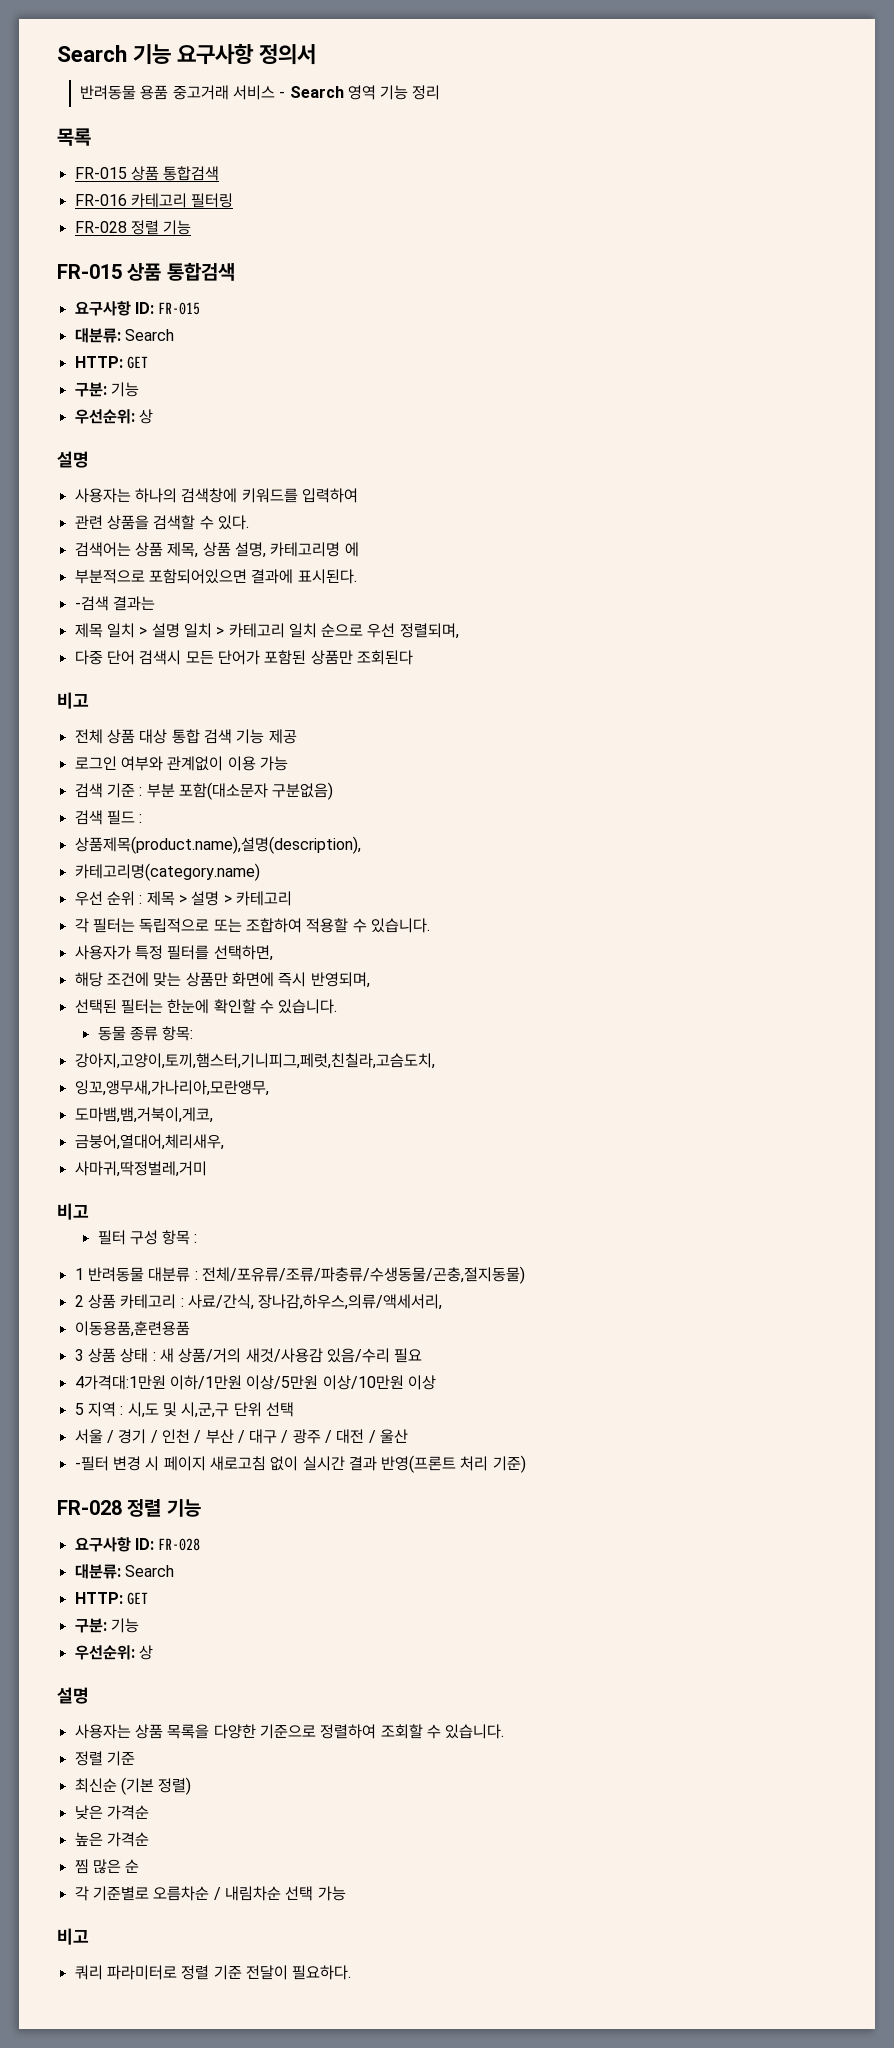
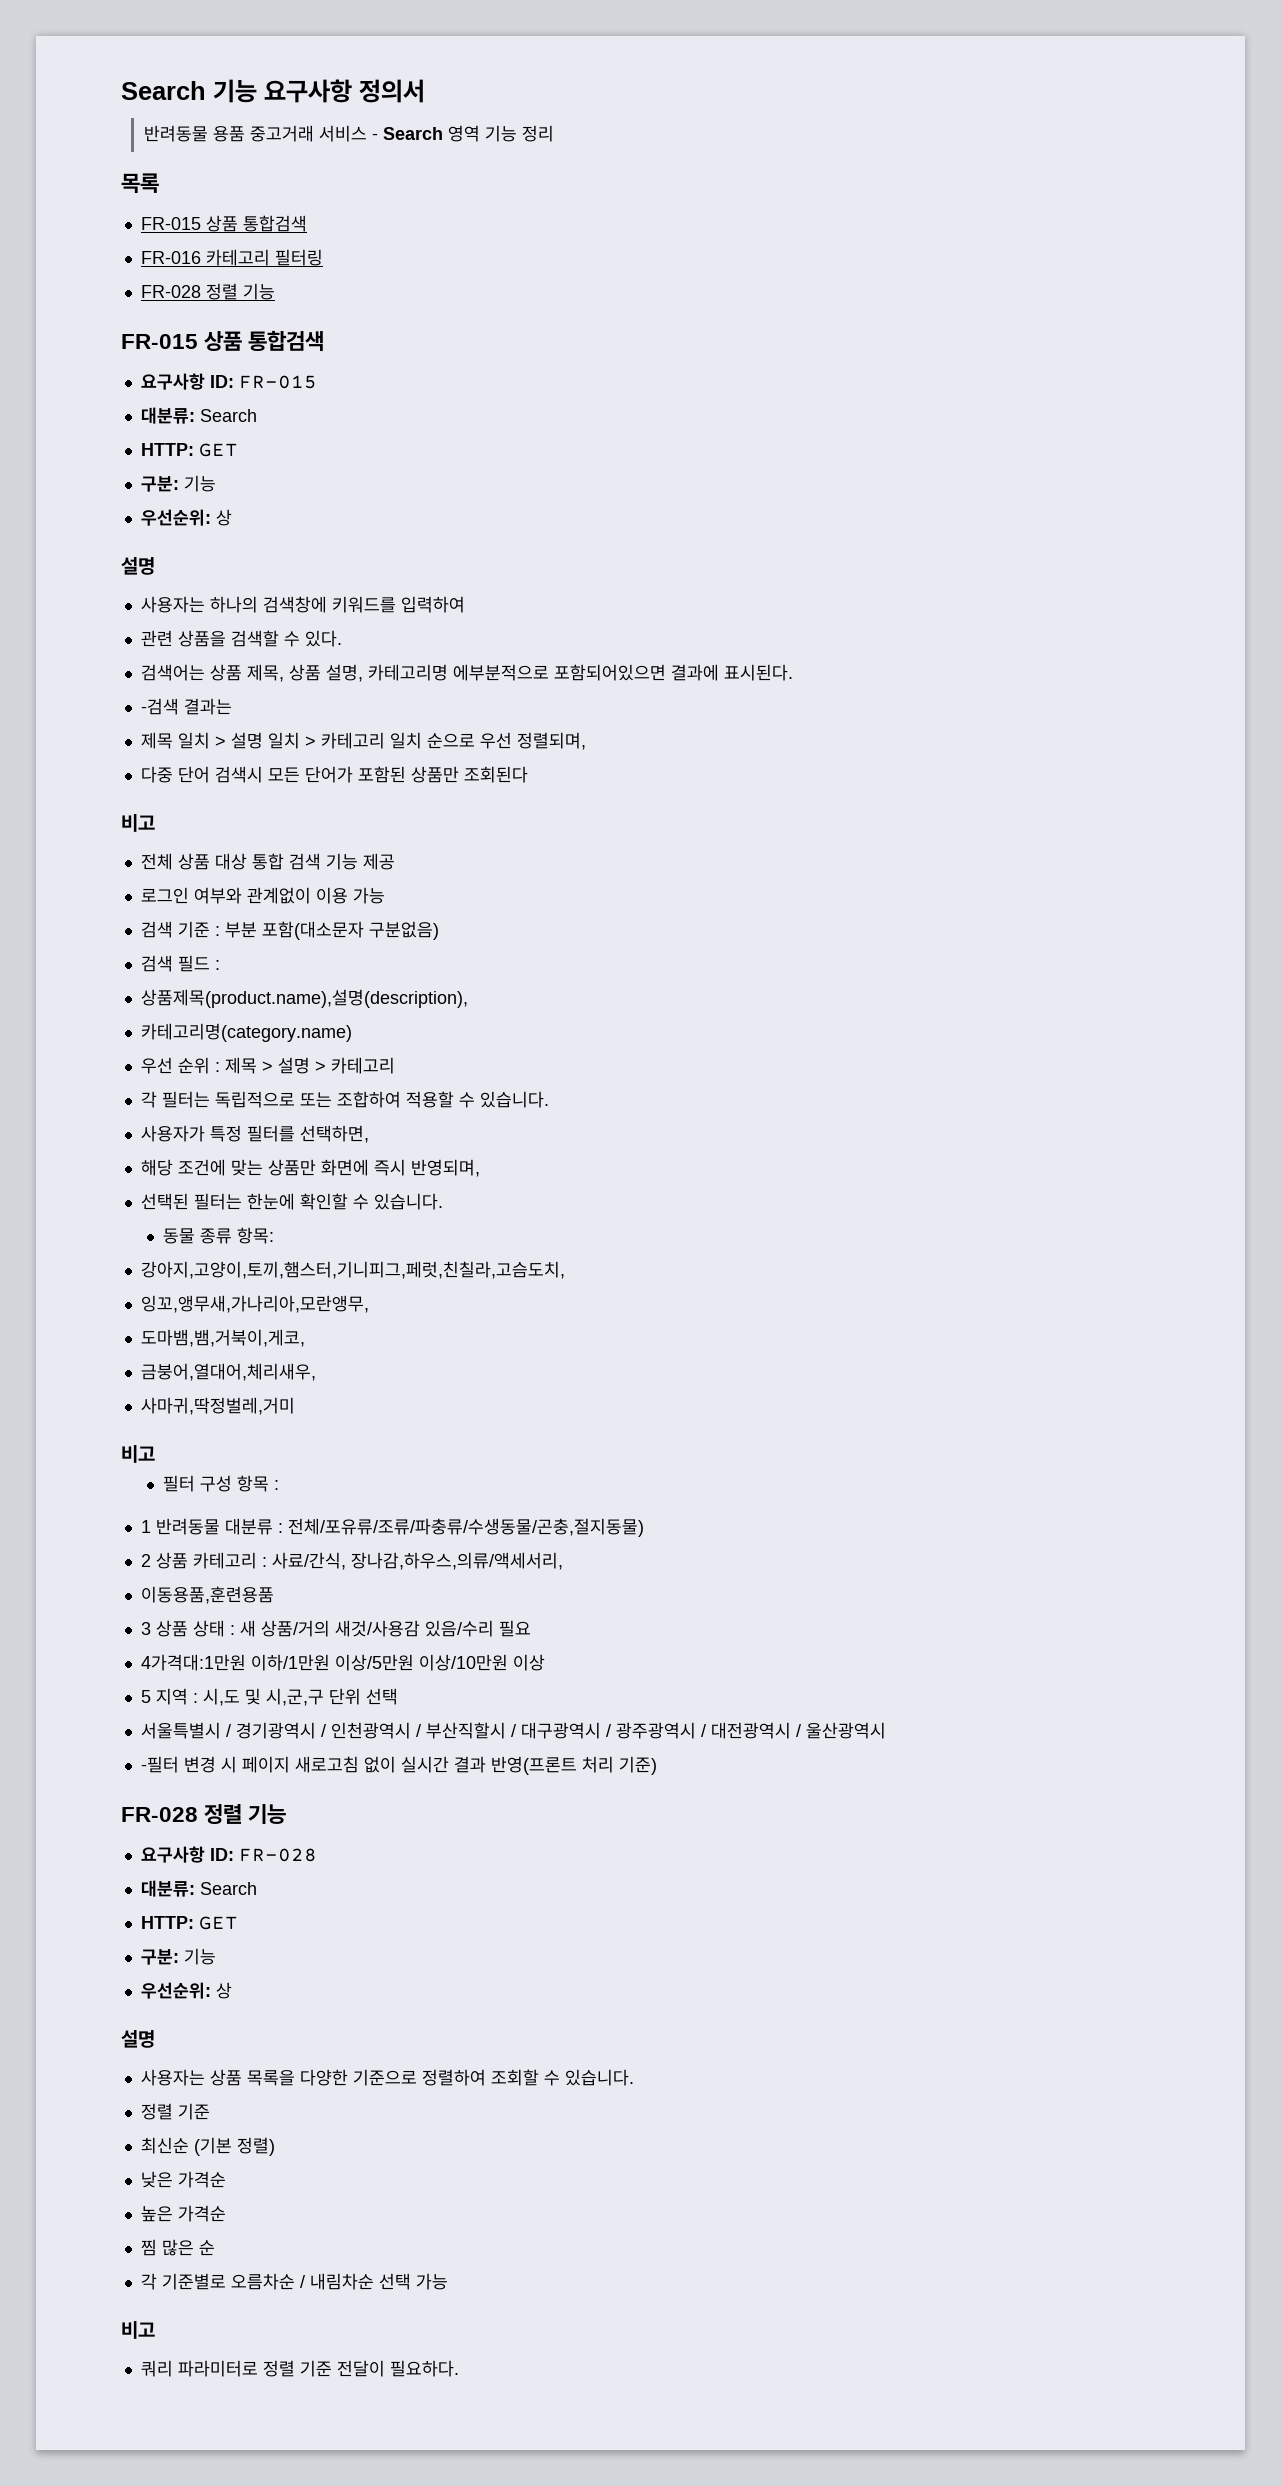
- 검색어는 상품 제목, 상품 설명, 카테고리명 에
- 부분적으로 포함되어있으면 결과에 표시된다.
+ 검색어는 상품 제목, 상품 설명, 카테고리명 에부분적으로 포함되어있으면 결과에 표시된다.
- 서울 / 경기 / 인천 / 부산 / 대구 / 광주 / 대전 / 울산
+ 서울특별시 / 경기광역시 / 인천광역시 / 부산직할시 / 대구광역시 / 광주광역시 / 대전광역시 / 울산광역시

